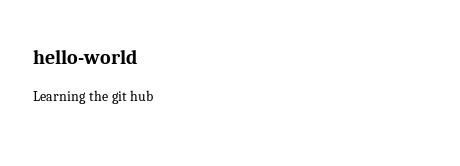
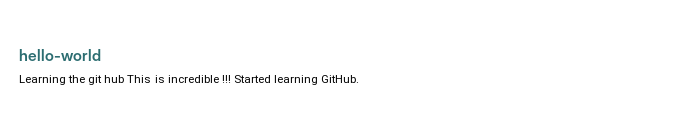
- Learning the git hub
+ Learning the git hub This is incredible !!! Started learning GitHub.

